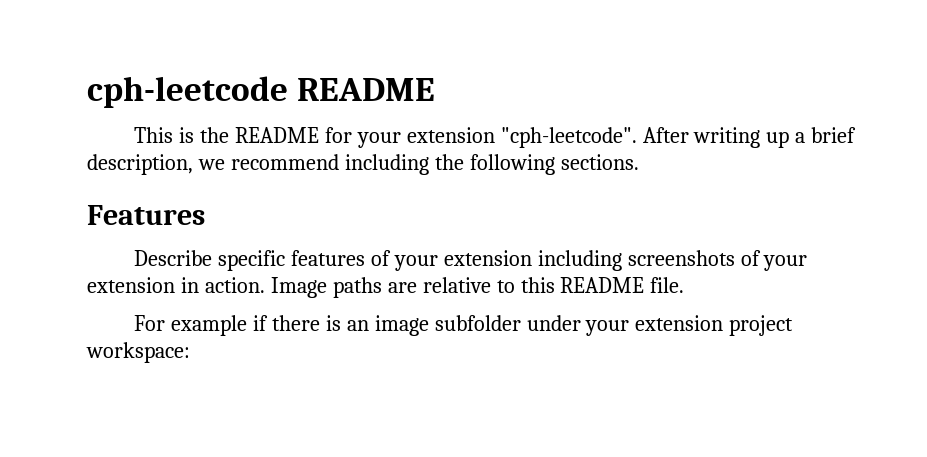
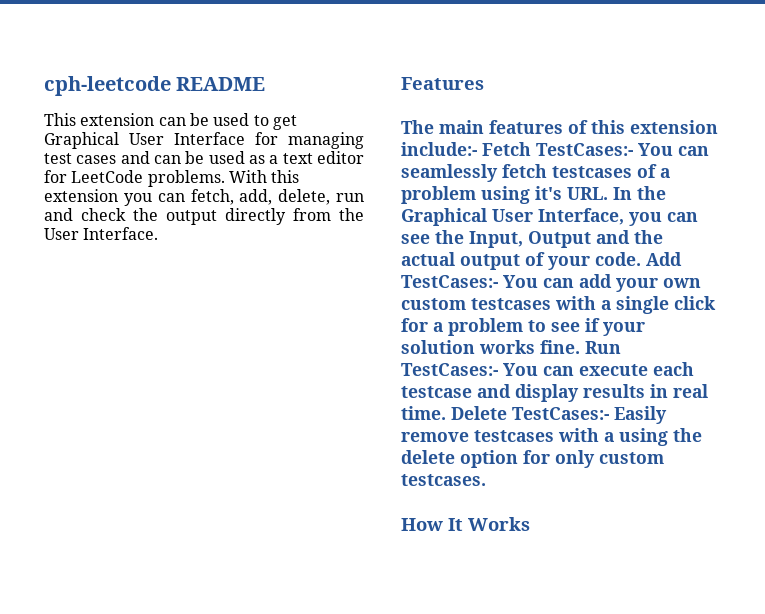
- This is the README for your extension "cph-leetcode". After writing up a brief description, we recommend including the following sections.
+ This extension can be used to get Graphical User Interface for managing test cases and can be used as a text editor for LeetCode problems. With this extension you can fetch, add, delete, run and check the output directly from the User Interface.
  Features
- Describe specific features of your extension including screenshots of your extension in action. Image paths are relative to this README file.
- For example if there is an image subfolder under your extension project workspace:
+ The main features of this extension include:- Fetch TestCases:- You can seamlessly fetch testcases of a problem using it's URL. In the Graphical User Interface, you can see the Input, Output and the actual output of your code. Add TestCases:- You can add your own custom testcases with a single click for a problem to see if your solution works fine. Run TestCases:- You can execute each testcase and display results in real time. Delete TestCases:- Easily remove testcases with a using the delete option for only custom testcases.
+ How It Works

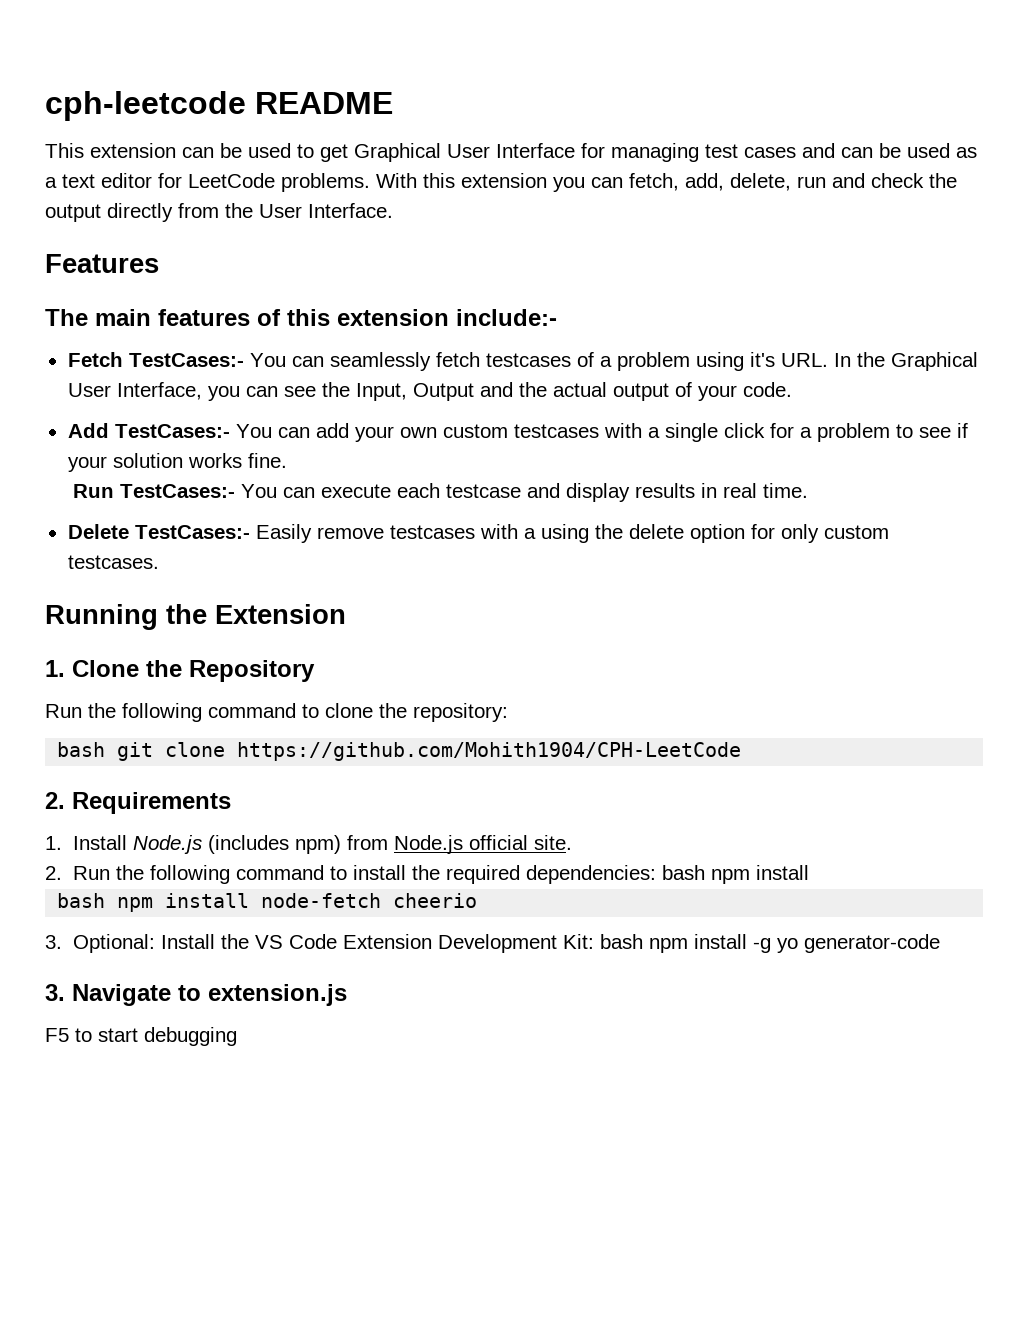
- The main features of this extension include:- Fetch TestCases:- You can seamlessly fetch testcases of a problem using it's URL. In the Graphical User Interface, you can see the Input, Output and the actual output of your code. Add TestCases:- You can add your own custom testcases with a single click for a problem to see if your solution works fine. Run TestCases:- You can execute each testcase and display results in real time. Delete TestCases:- Easily remove testcases with a using the delete option for only custom testcases.
+ The main features of this extension include:-
+ Fetch TestCases:- You can seamlessly fetch testcases of a problem using it's URL. In the Graphical User Interface, you can see the Input, Output and the actual output of your code.
+ Add TestCases:- You can add your own custom testcases with a single click for a problem to see if your solution works fine.
+ Run TestCases:- You can execute each testcase and display results in real time.
+ Delete TestCases:- Easily remove testcases with a using the delete option for only custom testcases.
- How It Works
+ Running the Extension
+ 1. Clone the Repository
+ Run the following command to clone the repository:
+ bash git clone https://github.com/Mohith1904/CPH-LeetCode
+ 2. Requirements
+ 1. Install Node.js (includes npm) from Node.js official site.
+ 2. Run the following command to install the required dependencies: bash npm install
+ bash npm install node-fetch cheerio
+ 3. Optional: Install the VS Code Extension Development Kit: bash npm install -g yo generator-code
+ 3. Navigate to extension.js
+ F5 to start debugging

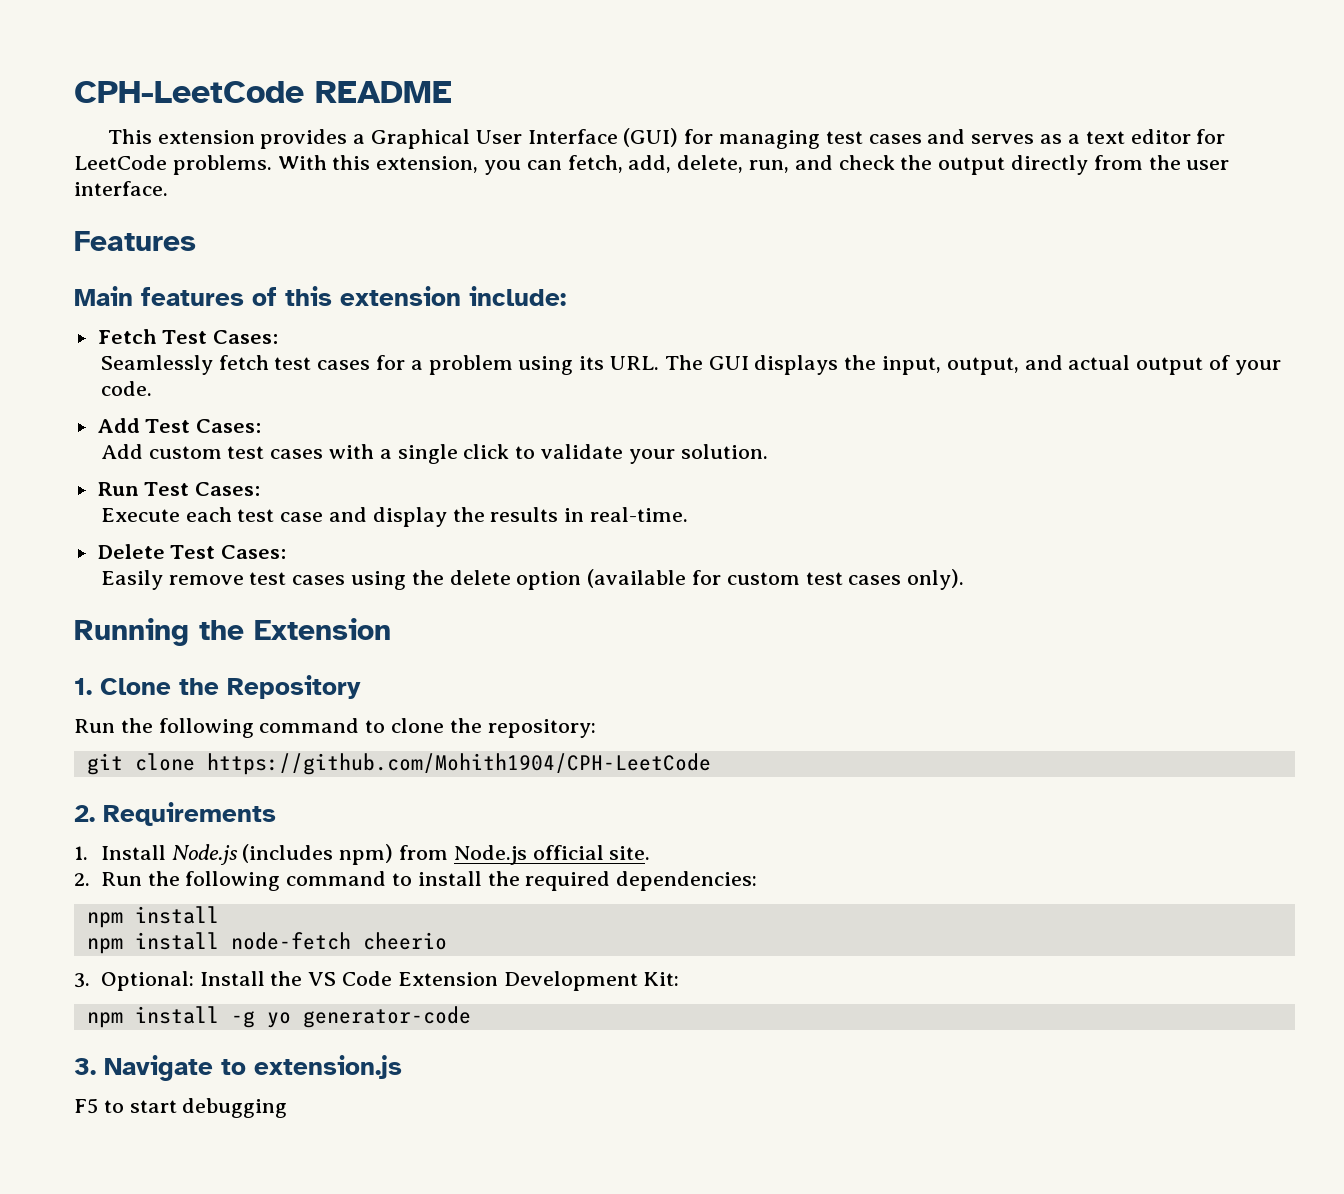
- cph-leetcode README
+ CPH-LeetCode README
- This extension can be used to get Graphical User Interface for managing test cases and can be used as a text editor for LeetCode problems.
+ This extension provides a Graphical User Interface (GUI) for managing test cases and serves as a text editor for LeetCode problems.
- With this extension you can fetch, add, delete, run and check the output directly from the User Interface.
+ With this extension, you can fetch, add, delete, run, and check the output directly from the user interface.
- The main features of this extension include:-
+ Main features of this extension include:
- Fetch TestCases:- You can seamlessly fetch testcases of a problem using it's URL. In the Graphical User Interface, you can see the Input, Output and the actual output of your code.
+ Fetch Test Cases:
+ Seamlessly fetch test cases for a problem using its URL. The GUI displays the input, output, and actual output of your code.
- Add TestCases:- You can add your own custom testcases with a single click for a problem to see if your solution works fine.
- Run TestCases:- You can execute each testcase and display results in real time.
+ Add Test Cases:
+ Add custom test cases with a single click to validate your solution.
+ Run Test Cases:
+ Execute each test case and display the results in real-time.
- Delete TestCases:- Easily remove testcases with a using the delete option for only custom testcases.
+ Delete Test Cases:
+ Easily remove test cases using the delete option (available for custom test cases only).
- bash git clone https://github.com/Mohith1904/CPH-LeetCode
+ git clone https://github.com/Mohith1904/CPH-LeetCode
- 2. Run the following command to install the required dependencies: bash npm install
+ 2. Run the following command to install the required dependencies:
+ npm install
- bash npm install node-fetch cheerio
+ npm install node-fetch cheerio
- 3. Optional: Install the VS Code Extension Development Kit: bash npm install -g yo generator-code
+ 3. Optional: Install the VS Code Extension Development Kit:
+ npm install -g yo generator-code

